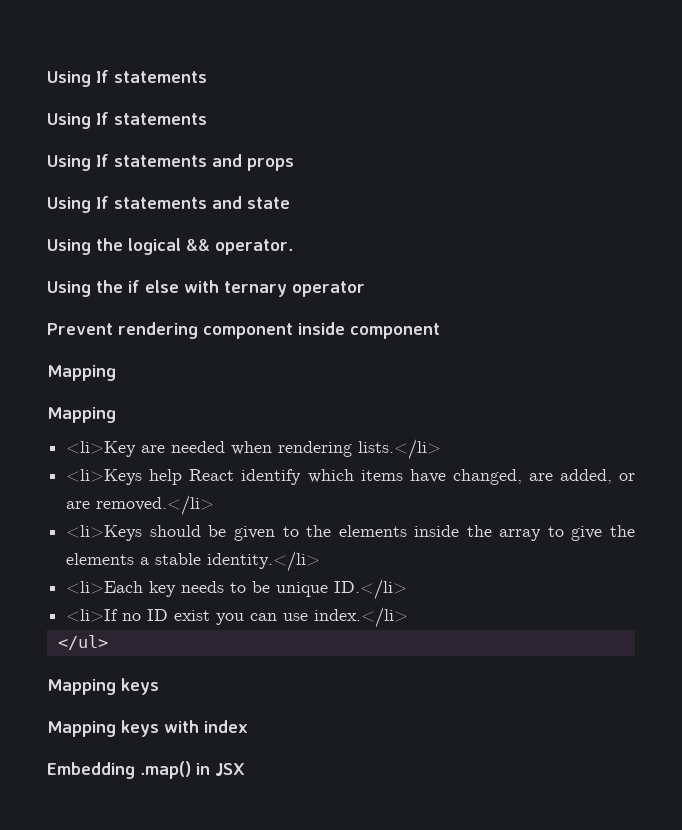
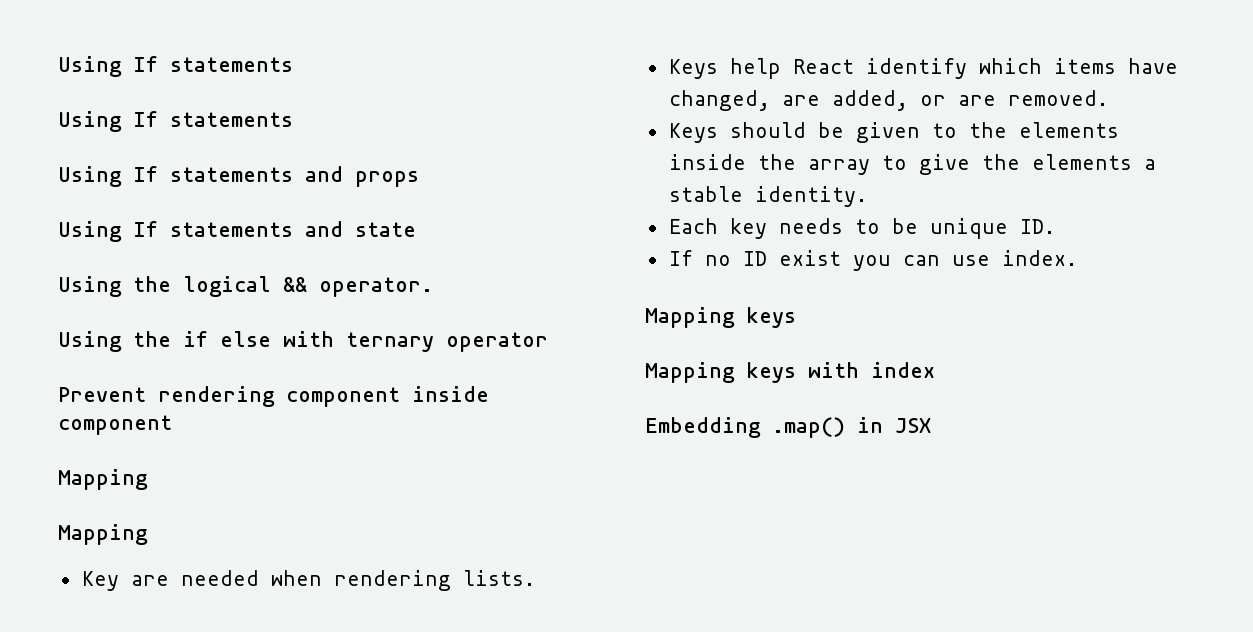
- <li>Key are needed when rendering lists.</li>
- <li>Keys help React identify which items have changed, are added, or are removed.</li>
- <li>Keys should be given to the elements inside the array to give the elements a stable identity.</li>
- <li>Each key needs to be unique ID.</li>
- <li>If no ID exist you can use index.</li>
- </ul>
+ Key are needed when rendering lists.
+ Keys help React identify which items have changed, are added, or are removed.
+ Keys should be given to the elements inside the array to give the elements a stable identity.
+ Each key needs to be unique ID.
+ If no ID exist you can use index.

